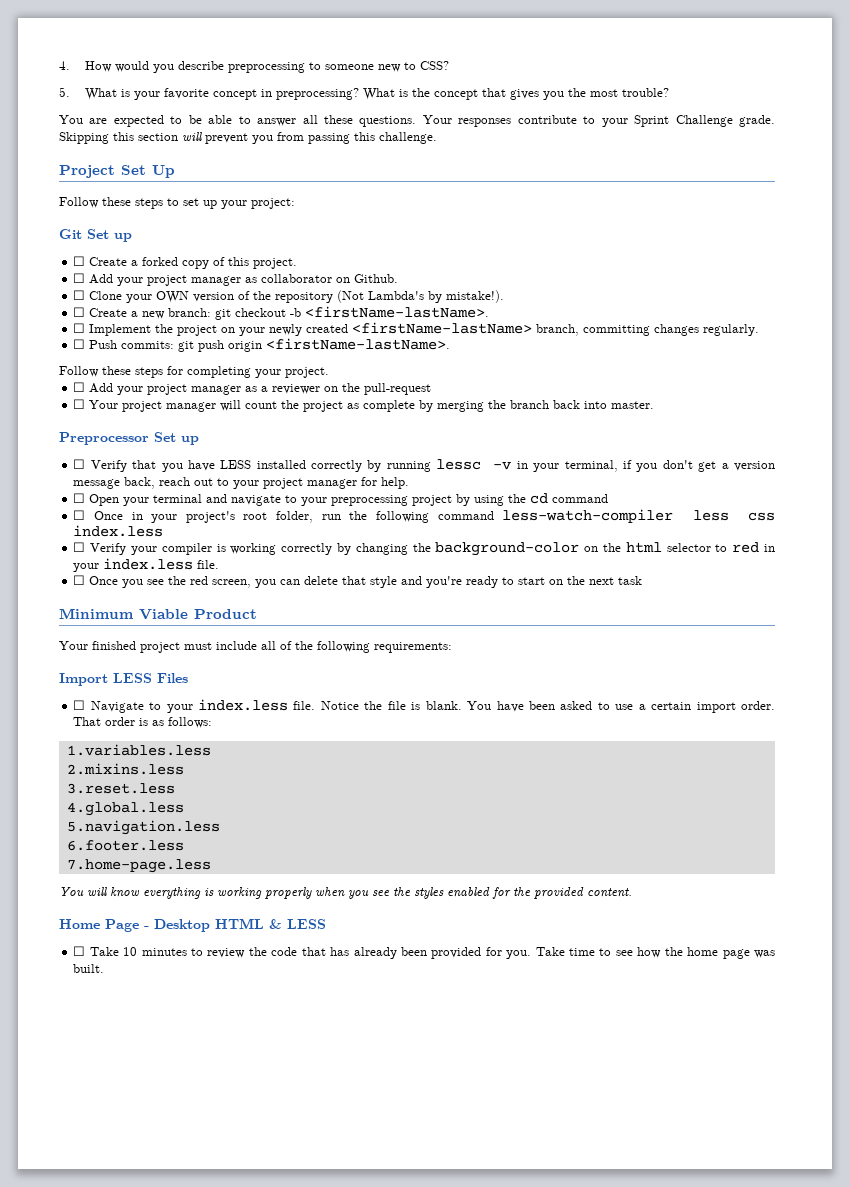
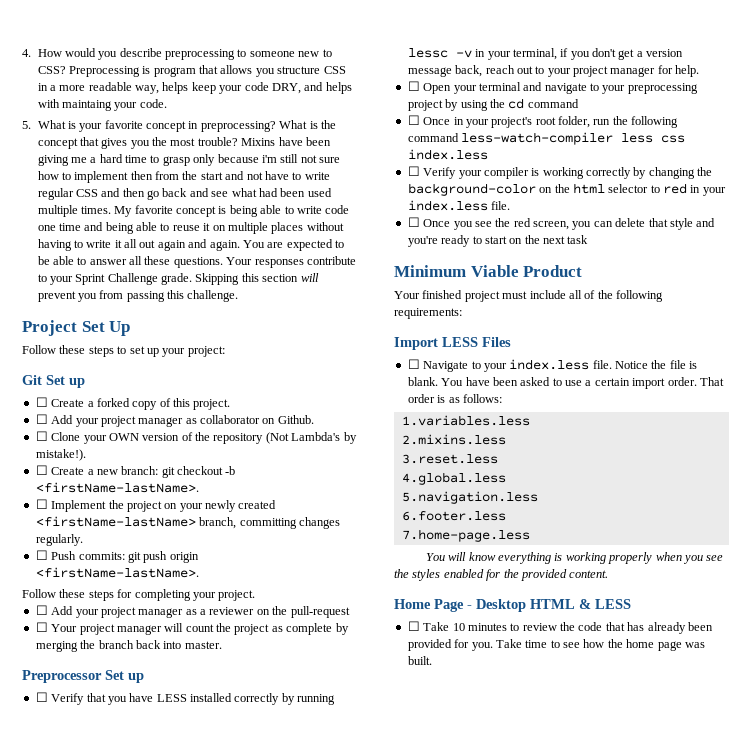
+ Preprocessing is program that allows you structure CSS in a more readable way, helps keep your code DRY, and helps with maintaing your code.
- What is the concept that gives you the most trouble?
- You are expected to be able to answer all these questions.
+ What is the concept that gives you the most trouble? Mixins have been giving me a hard time to grasp only because i'm still not sure how to implement then from the start and not have to write regular CSS and then go back and see what had been used multiple times. My favorite concept is being able to write code one time and being able to reuse it on multiple places without having to write it all out again and again. You are expected to be able to answer all these questions.

